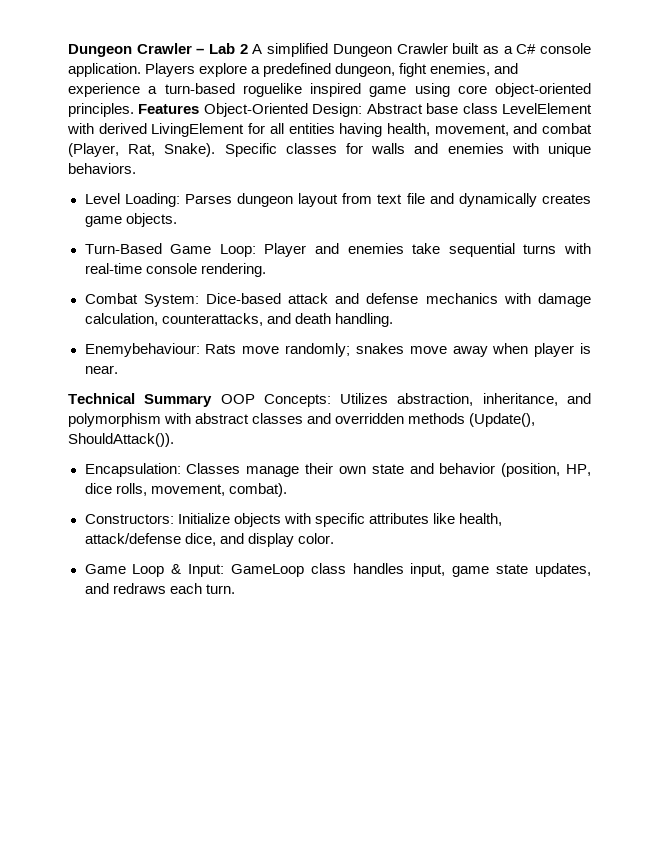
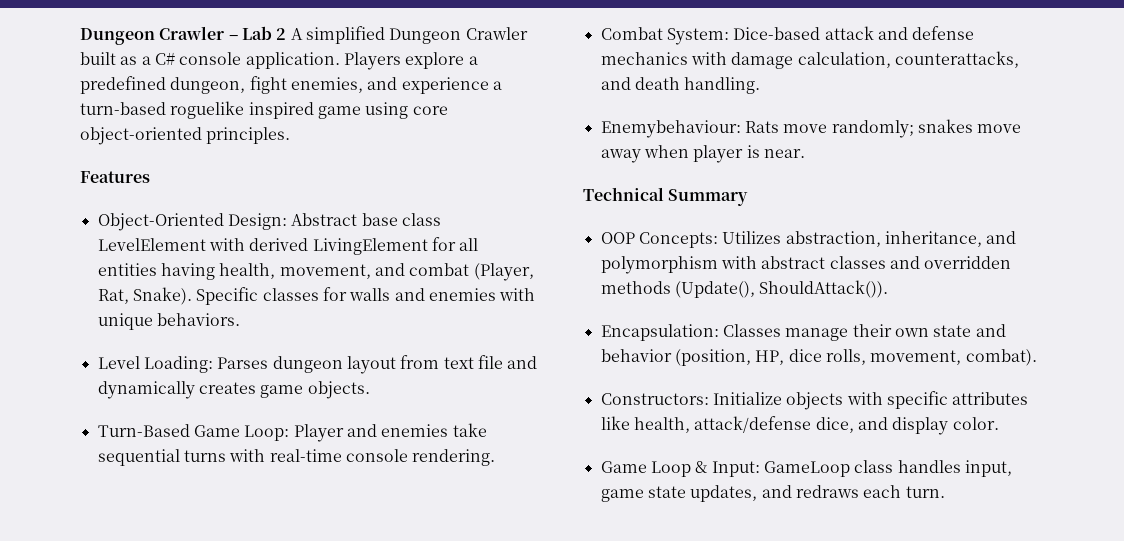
- Players explore a predefined dungeon, fight enemies, and experience a turn-based roguelike inspired game using core object-oriented principles. Features Object-Oriented Design: Abstract base class LevelElement with derived LivingElement for all entities having health, movement, and combat (Player, Rat, Snake).
+ Players explore a predefined dungeon, fight enemies, and experience a turn-based roguelike inspired game using core object-oriented principles.
+ Features
+ Object-Oriented Design: Abstract base class LevelElement with derived LivingElement for all entities having health, movement, and combat (Player, Rat, Snake).
- Technical Summary OOP Concepts: Utilizes abstraction, inheritance, and polymorphism with abstract classes and overridden methods (Update(), ShouldAttack()).
+ Technical Summary
+ OOP Concepts: Utilizes abstraction, inheritance, and polymorphism with abstract classes and overridden methods (Update(), ShouldAttack()).

